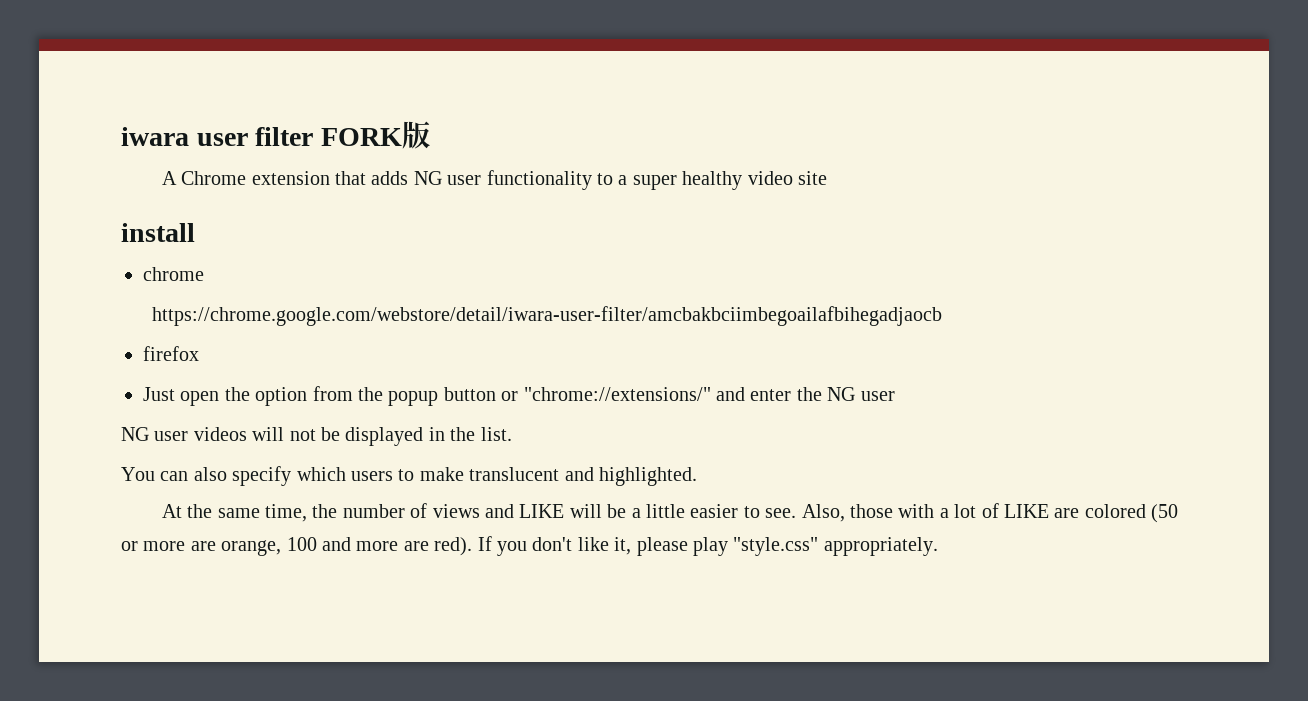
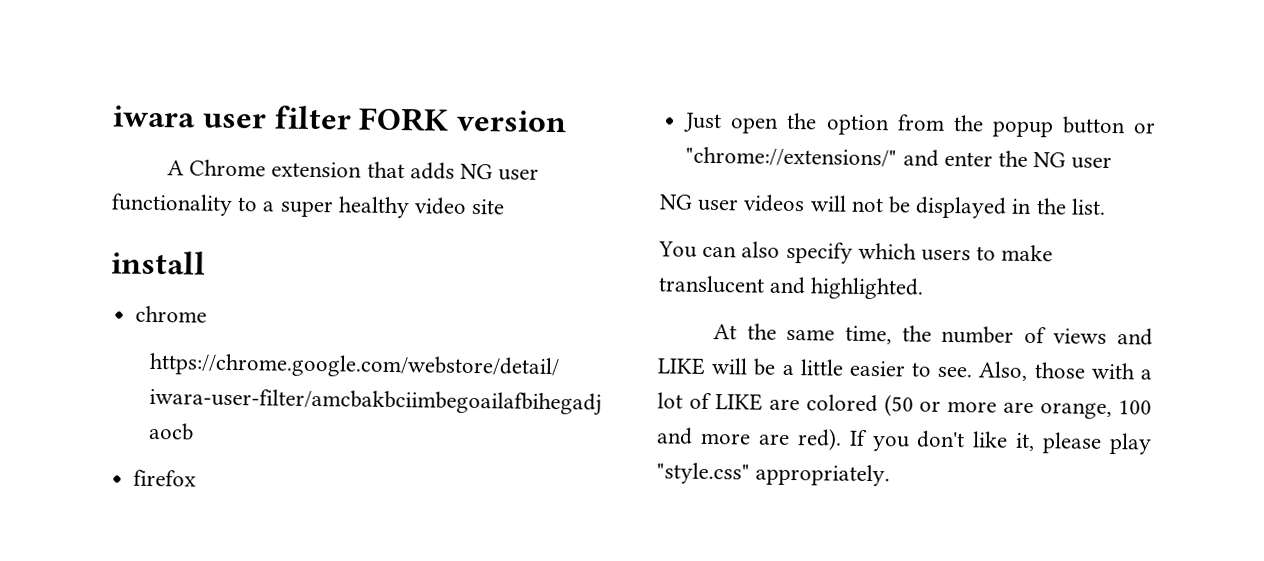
- iwara user filter FORK版
+ iwara user filter FORK version

